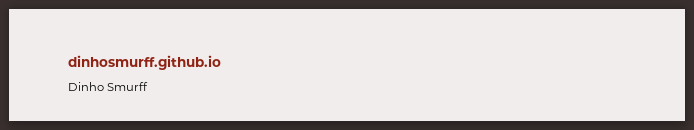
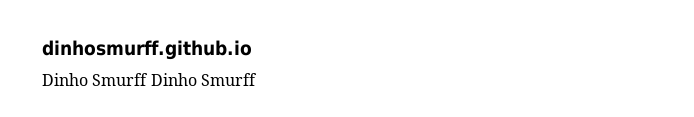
- Dinho Smurff
+ Dinho Smurff Dinho Smurff

